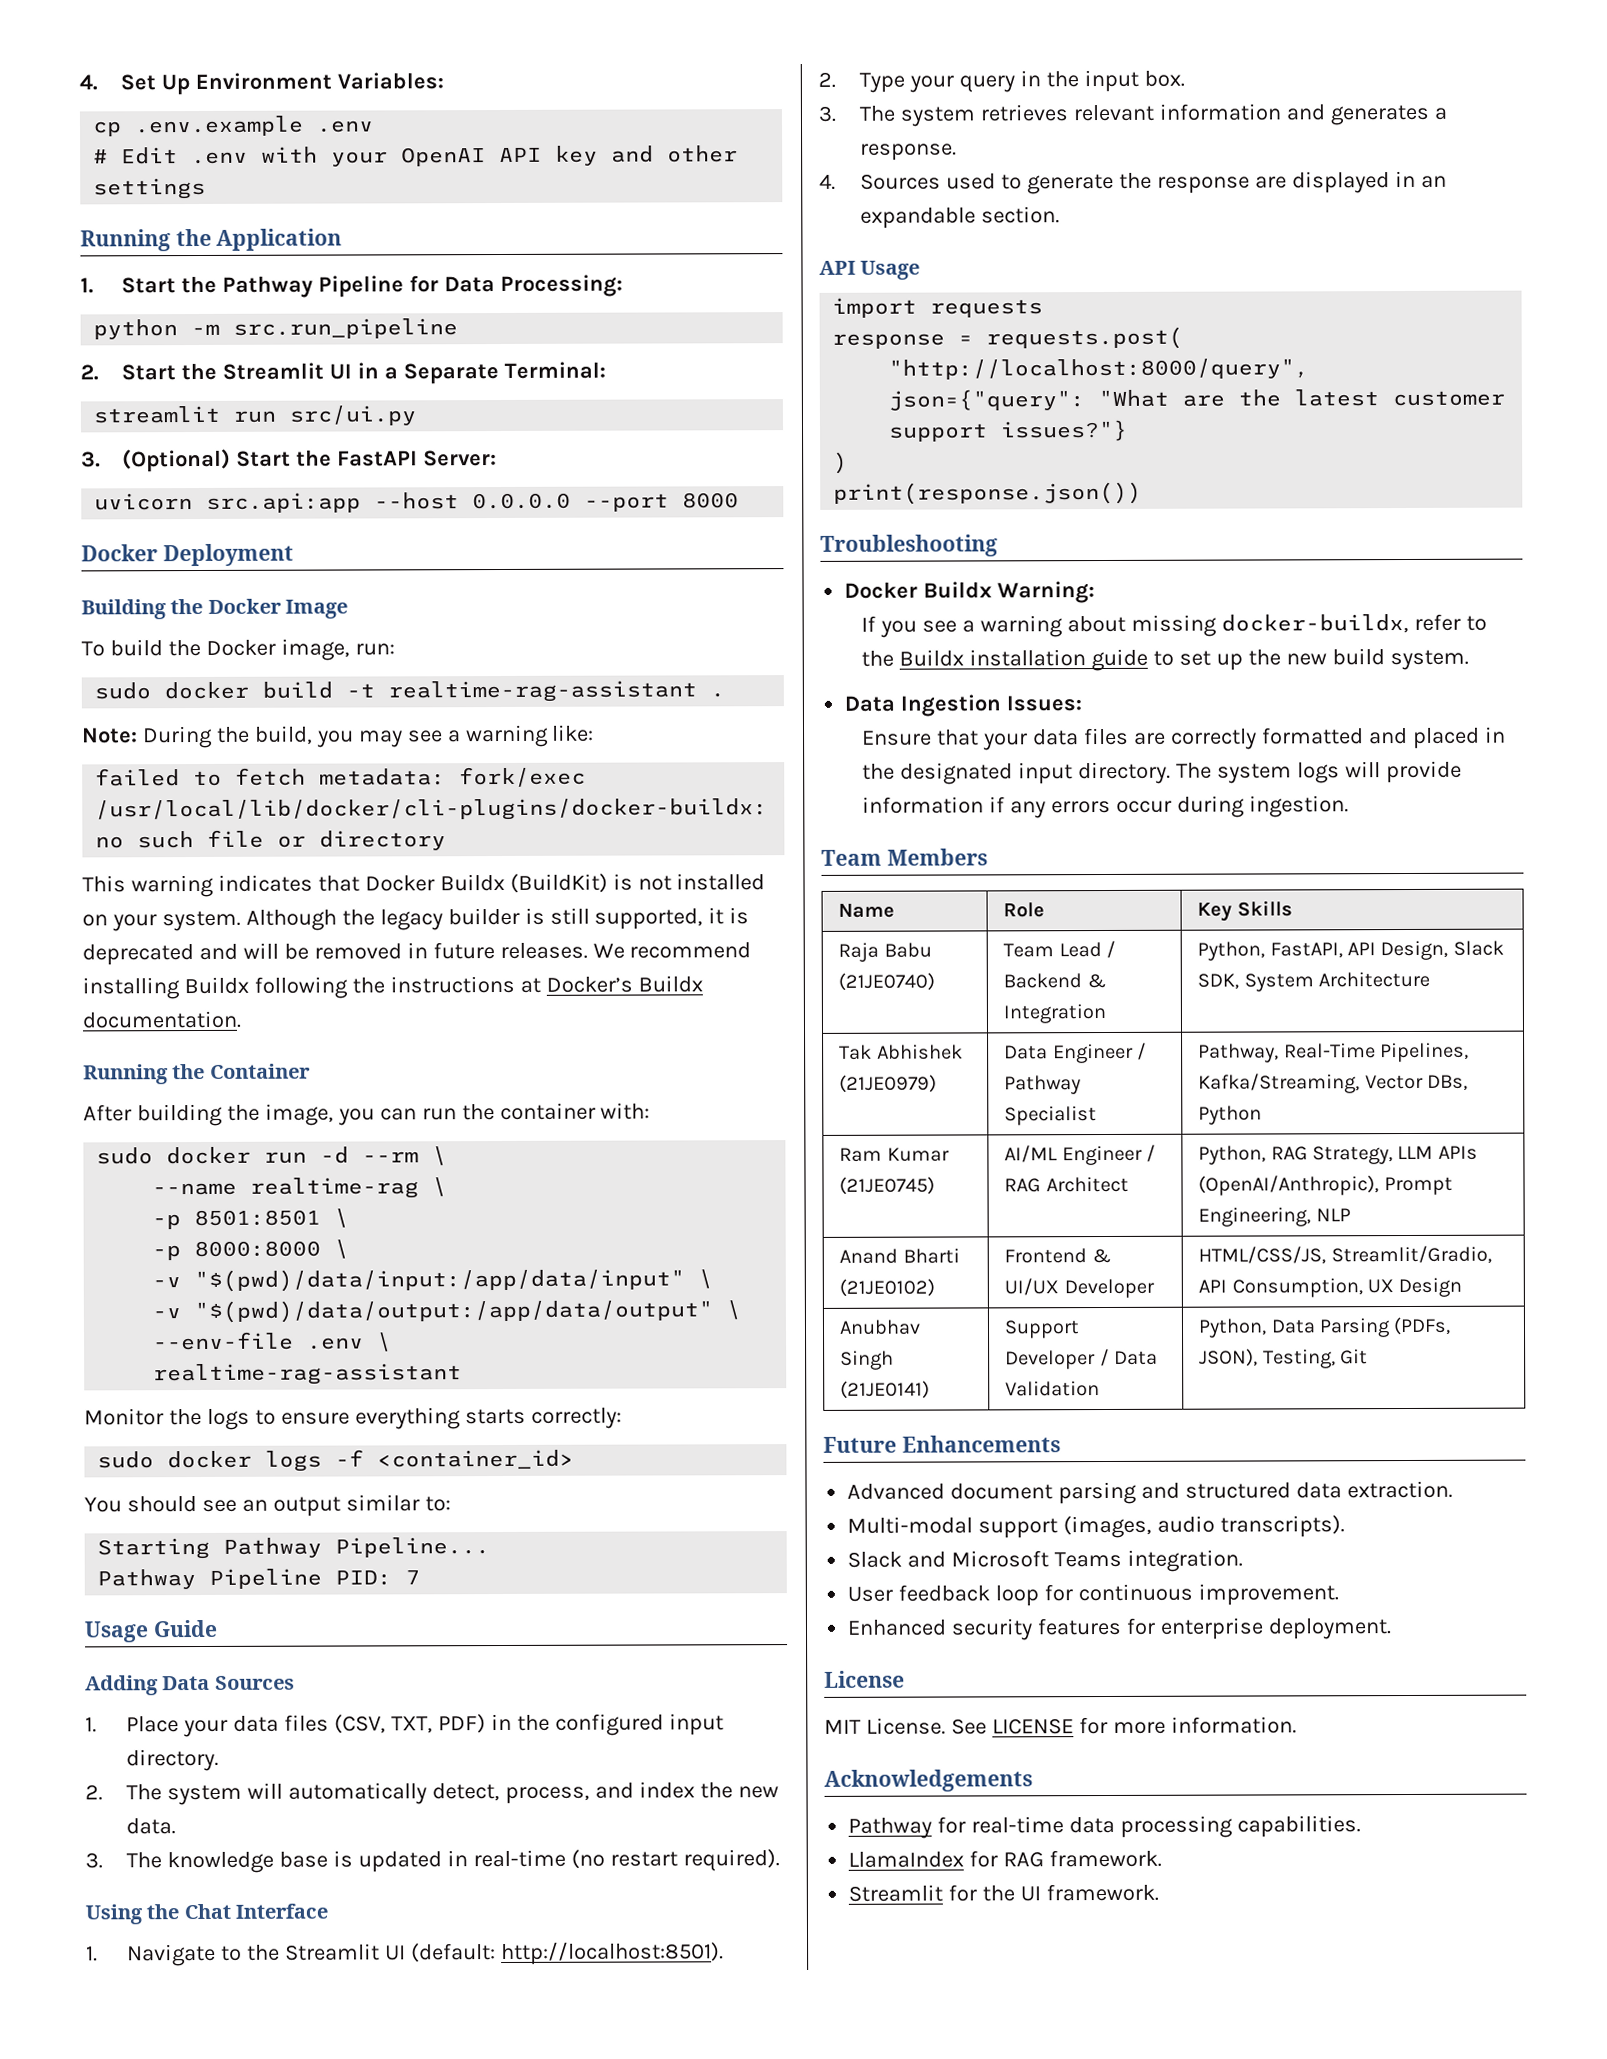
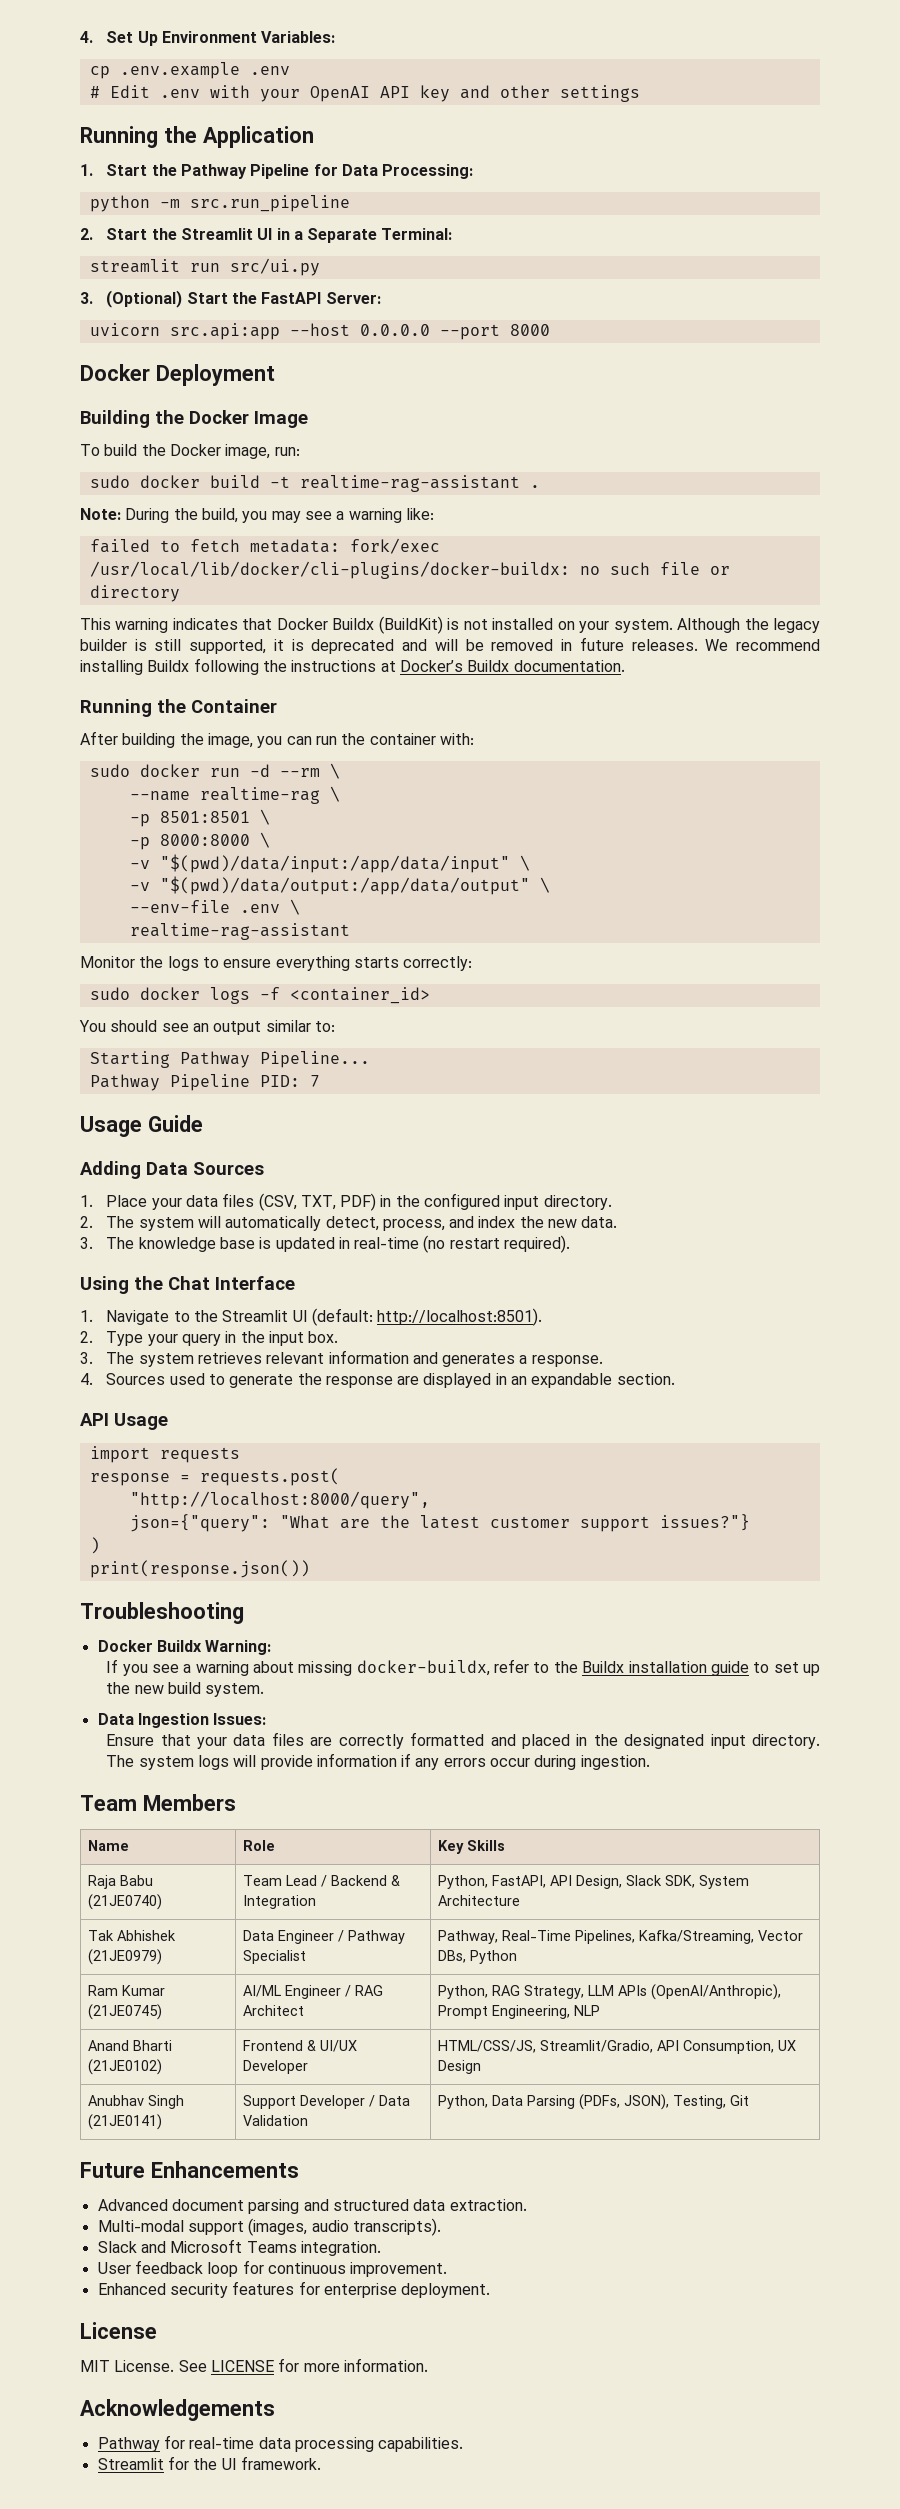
- LlamaIndex for RAG framework.

